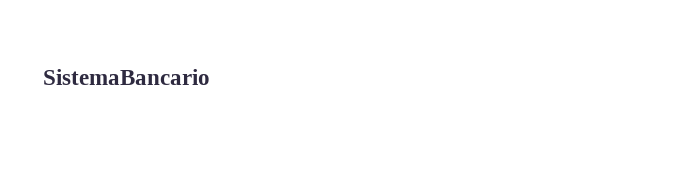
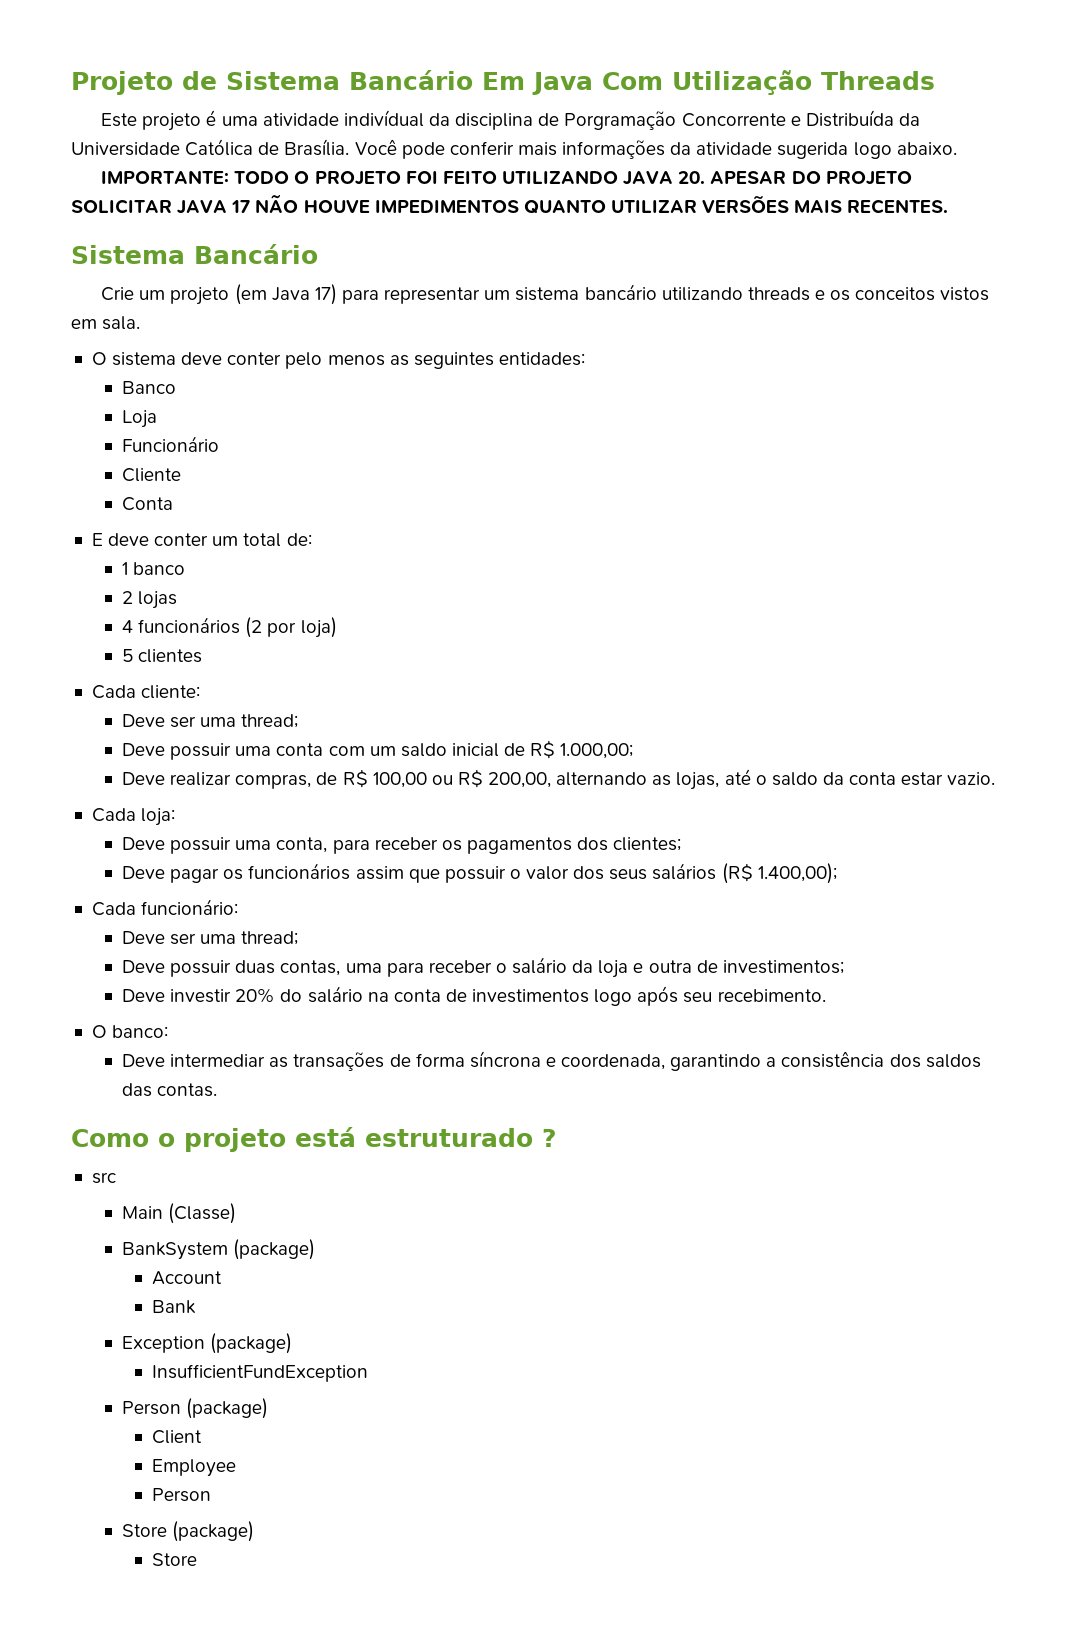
- SistemaBancario
+ Projeto de Sistema Bancário Em Java Com Utilização Threads
+ Este projeto é uma atividade indivídual da disciplina de Porgramação Concorrente e Distribuída da Universidade Católica de Brasília. Você pode conferir mais informações da atividade sugerida logo abaixo.
+ IMPORTANTE: TODO O PROJETO FOI FEITO UTILIZANDO JAVA 20. APESAR DO PROJETO SOLICITAR JAVA 17 NÃO HOUVE IMPEDIMENTOS QUANTO UTILIZAR VERSÕES MAIS RECENTES.
+ Sistema Bancário
+ Crie um projeto (em Java 17) para representar um sistema bancário utilizando threads e os conceitos vistos em sala.
+ O sistema deve conter pelo menos as seguintes entidades:
+ Banco
+ Loja
+ Funcionário
+ Cliente
+ Conta
+ E deve conter um total de:
+ 1 banco
+ 2 lojas
+ 4 funcionários (2 por loja)
+ 5 clientes
+ Cada cliente:
+ Deve ser uma thread;
+ Deve possuir uma conta com um saldo inicial de R$ 1.000,00;
+ Deve realizar compras, de R$ 100,00 ou R$ 200,00, alternando as lojas, até o saldo da conta estar vazio.
+ Cada loja:
+ Deve possuir uma conta, para receber os pagamentos dos clientes;
+ Deve pagar os funcionários assim que possuir o valor dos seus salários (R$ 1.400,00);
+ Cada funcionário:
+ Deve ser uma thread;
+ Deve possuir duas contas, uma para receber o salário da loja e outra de investimentos;
+ Deve investir 20% do salário na conta de investimentos logo após seu recebimento.
+ O banco:
+ Deve intermediar as transações de forma síncrona e coordenada, garantindo a consistência dos saldos das contas.
+ Como o projeto está estruturado ?
+ src
+ Main (Classe)
+ BankSystem (package)
+ Account
+ Bank
+ Exception (package)
+ InsufficientFundException
+ Person (package)
+ Client
+ Employee
+ Person
+ Store (package)
+ Store

